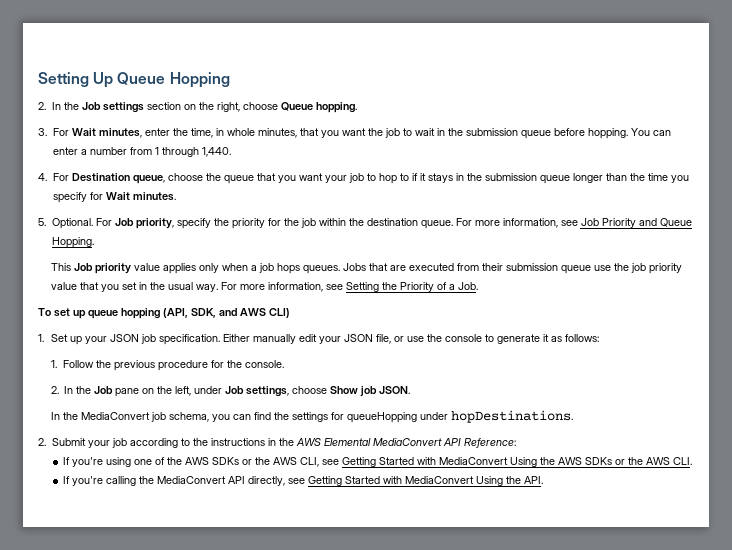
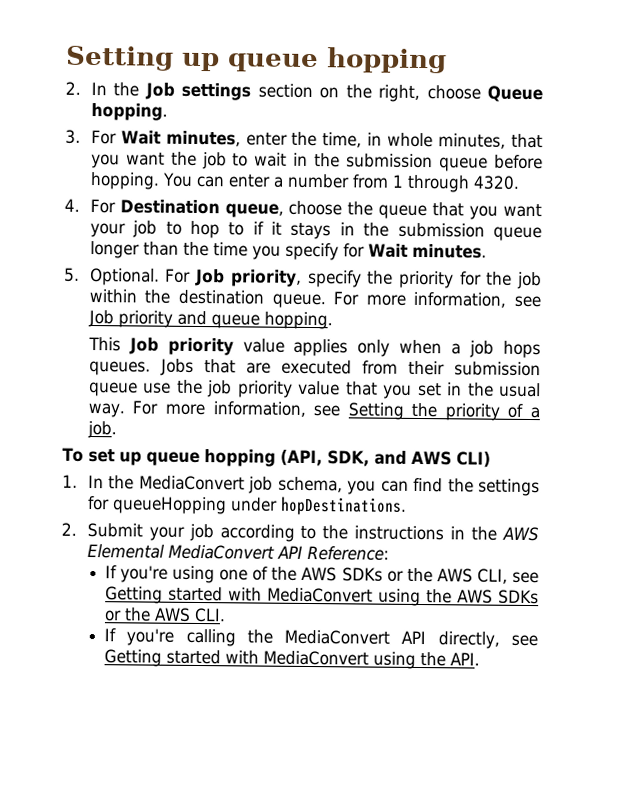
- Setting Up Queue Hopping
+ Setting up queue hopping
- You can enter a number from 1 through 1,440.
+ You can enter a number from 1 through 4320.
- For more information, see Job Priority and Queue Hopping.
+ For more information, see Job priority and queue hopping.
- For more information, see Setting the Priority of a Job.
+ For more information, see Setting the priority of a job.
- 1. Set up your JSON job specification. Either manually edit your JSON file, or use the console to generate it as follows:
- 1. Follow the previous procedure for the console.
- 2. In the Job pane on the left, under Job settings, choose Show job JSON.
- In the MediaConvert job schema, you can find the settings for queueHopping under hopDestinations.
+ 1. In the MediaConvert job schema, you can find the settings for queueHopping under hopDestinations.
- If you're using one of the AWS SDKs or the AWS CLI, see Getting Started with MediaConvert Using the AWS SDKs or the AWS CLI.
+ If you're using one of the AWS SDKs or the AWS CLI, see Getting started with MediaConvert using the AWS SDKs or the AWS CLI.
- If you're calling the MediaConvert API directly, see Getting Started with MediaConvert Using the API.
+ If you're calling the MediaConvert API directly, see Getting started with MediaConvert using the API.

